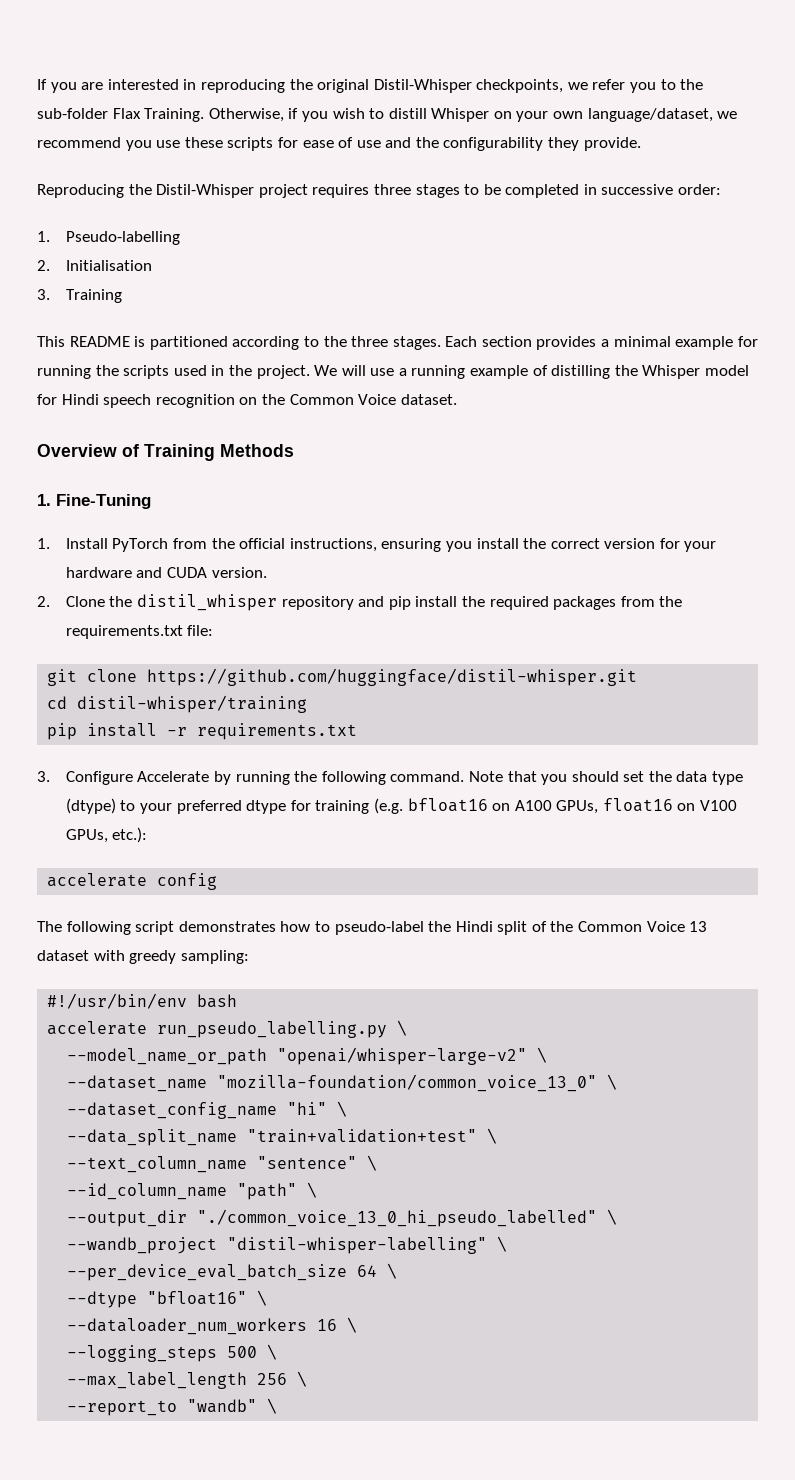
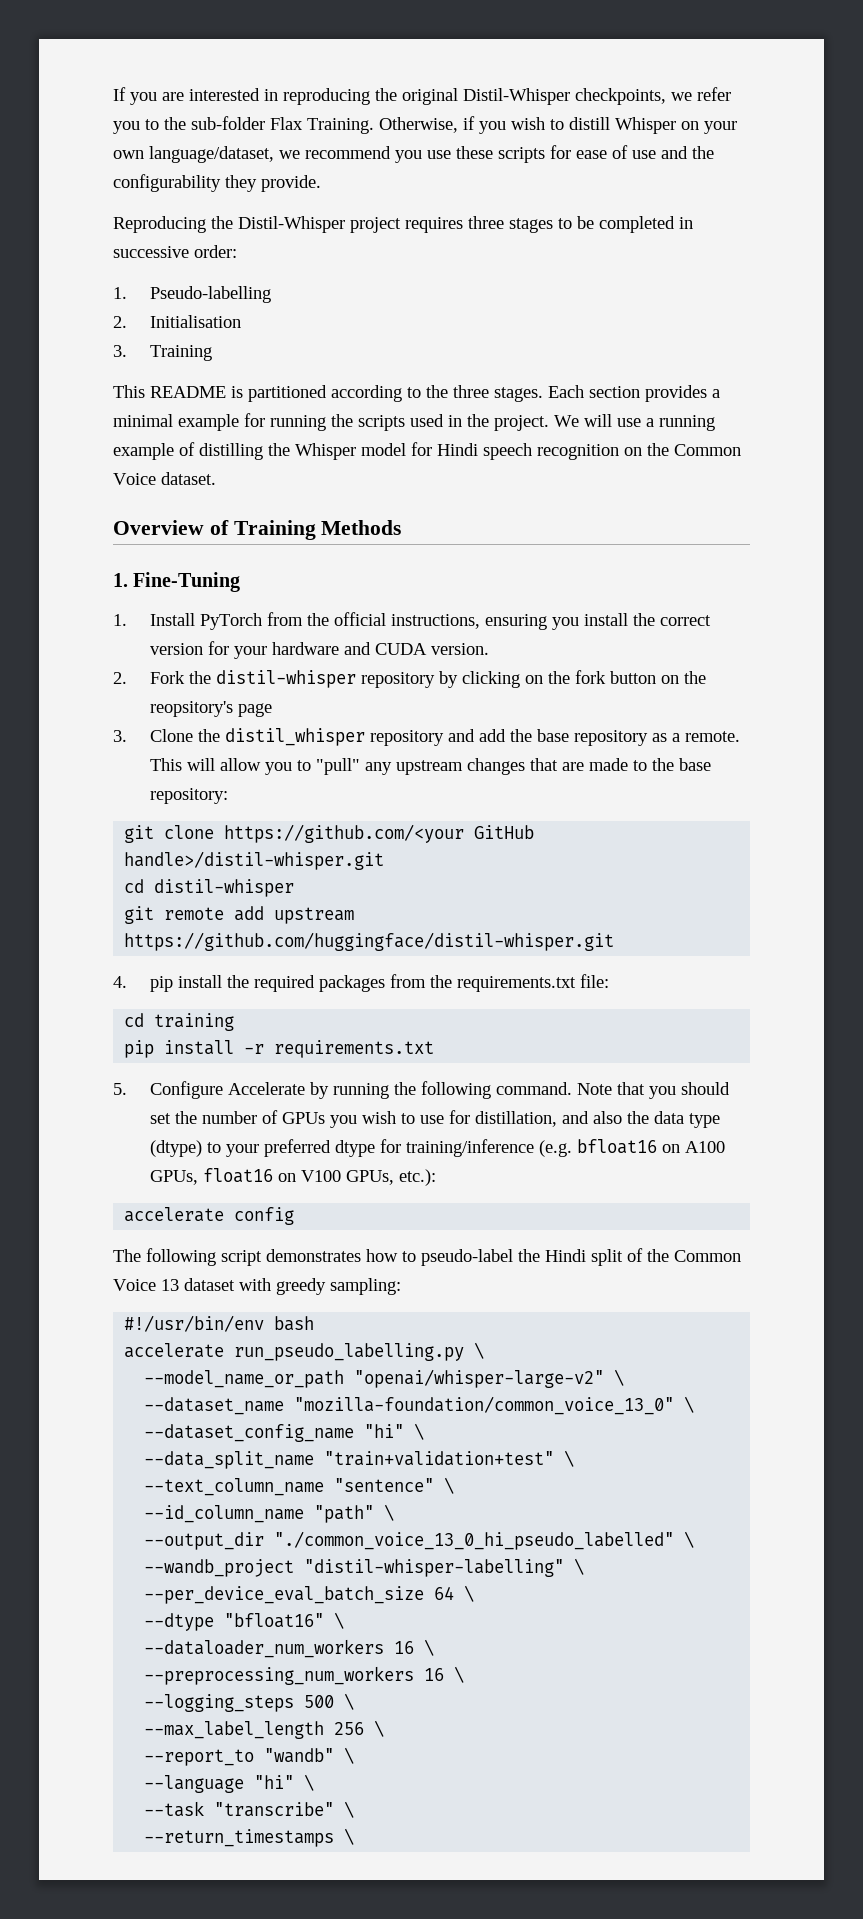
- 2. Clone the distil_whisper repository and pip install the required packages from the requirements.txt file:
+ 2. Fork the distil-whisper repository by clicking on the fork button on the reopsitory's page
+ 3. Clone the distil_whisper repository and add the base repository as a remote. This will allow you to "pull" any upstream changes that are made to the base repository:
+ git clone https://github.com/<your GitHub handle>/distil-whisper.git
+ cd distil-whisper
+ git remote add upstream https://github.com/huggingface/distil-whisper.git
+ 4. pip install the required packages from the requirements.txt file:
- git clone https://github.com/huggingface/distil-whisper.git
- cd distil-whisper/training
+ cd training
- 3. Configure Accelerate by running the following command.
+ 5. Configure Accelerate by running the following command.
- Note that you should set the data type (dtype) to your preferred dtype for training (e.g. bfloat16 on A100 GPUs, float16 on V100 GPUs, etc.):
+ Note that you should set the number of GPUs you wish to use for distillation, and also the data type (dtype) to your preferred dtype for training/inference (e.g. bfloat16 on A100 GPUs, float16 on V100 GPUs, etc.):
+ --preprocessing_num_workers 16 \
+ --language "hi" \
+ --task "transcribe" \
+ --return_timestamps \

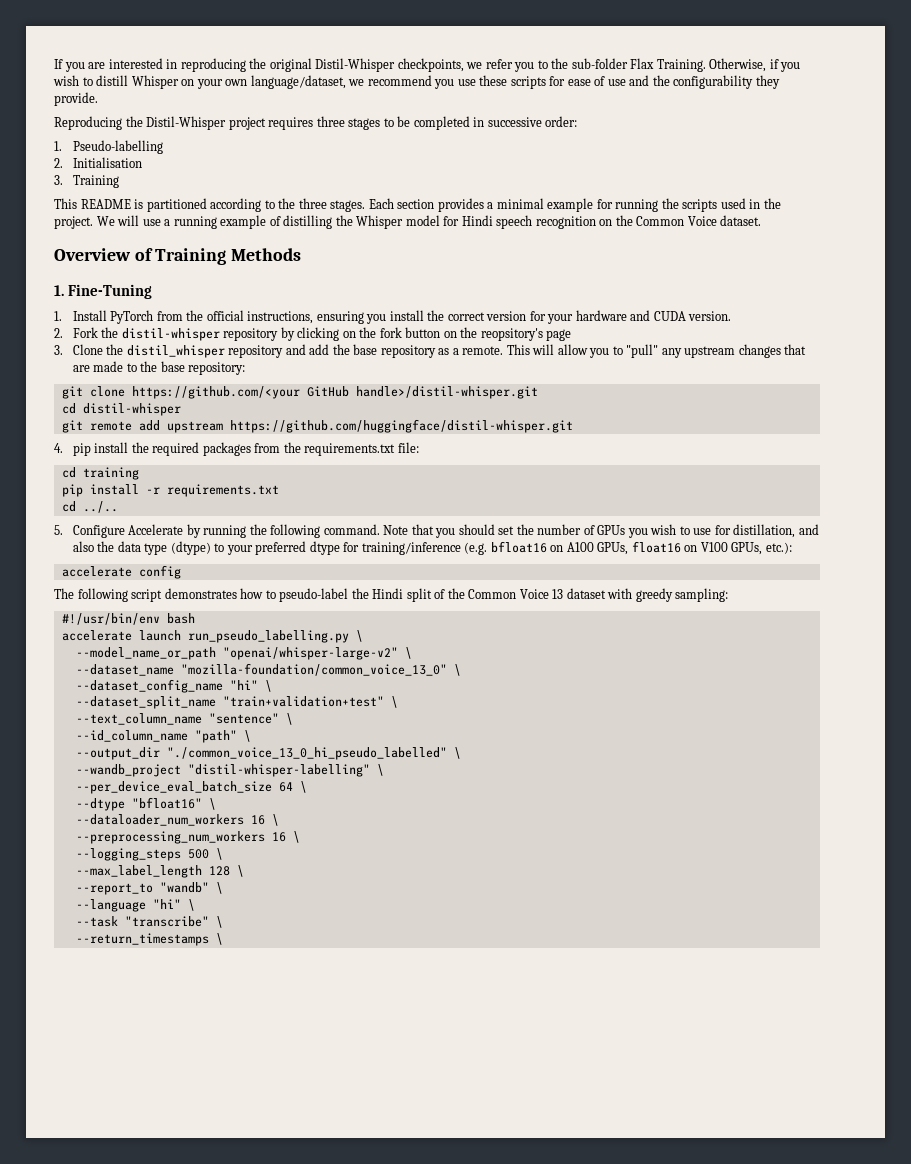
+ cd ../..
- accelerate run_pseudo_labelling.py \
+ accelerate launch run_pseudo_labelling.py \
- --data_split_name "train+validation+test" \
+ --dataset_split_name "train+validation+test" \
- --max_label_length 256 \
+ --max_label_length 128 \

